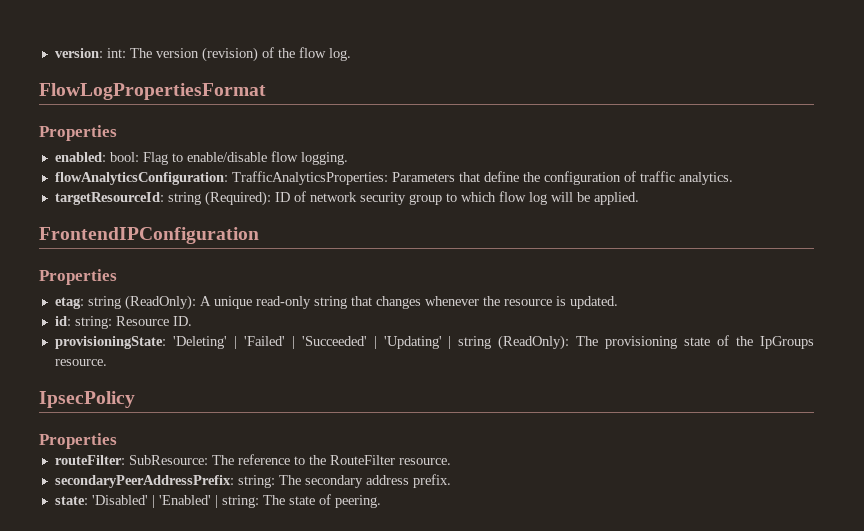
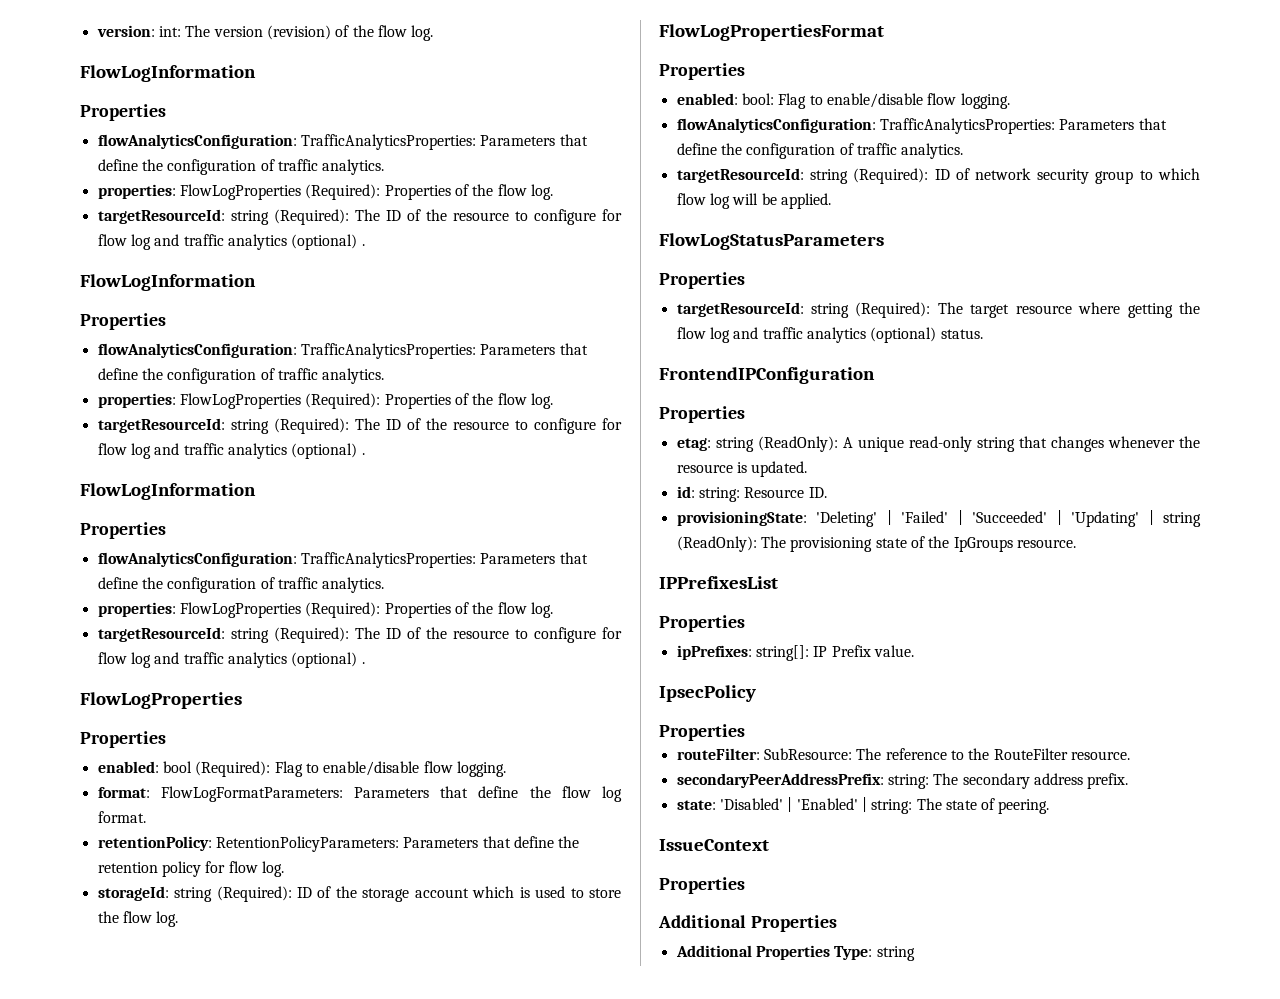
  version: int: The version (revision) of the flow log.
+ FlowLogInformation
+ Properties
+ flowAnalyticsConfiguration: TrafficAnalyticsProperties: Parameters that define the configuration of traffic analytics.
+ properties: FlowLogProperties (Required): Properties of the flow log.
+ targetResourceId: string (Required): The ID of the resource to configure for flow log and traffic analytics (optional) .
+ FlowLogInformation
+ Properties
+ flowAnalyticsConfiguration: TrafficAnalyticsProperties: Parameters that define the configuration of traffic analytics.
+ properties: FlowLogProperties (Required): Properties of the flow log.
+ targetResourceId: string (Required): The ID of the resource to configure for flow log and traffic analytics (optional) .
+ FlowLogInformation
+ Properties
+ flowAnalyticsConfiguration: TrafficAnalyticsProperties: Parameters that define the configuration of traffic analytics.
+ properties: FlowLogProperties (Required): Properties of the flow log.
+ targetResourceId: string (Required): The ID of the resource to configure for flow log and traffic analytics (optional) .
+ FlowLogProperties
+ Properties
+ enabled: bool (Required): Flag to enable/disable flow logging.
+ format: FlowLogFormatParameters: Parameters that define the flow log format.
+ retentionPolicy: RetentionPolicyParameters: Parameters that define the retention policy for flow log.
+ storageId: string (Required): ID of the storage account which is used to store the flow log.
+ FlowLogStatusParameters
+ Properties
+ targetResourceId: string (Required): The target resource where getting the flow log and traffic analytics (optional) status.
+ IPPrefixesList
+ Properties
+ ipPrefixes: string[]: IP Prefix value.
+ IssueContext
+ Properties
+ Additional Properties
+ Additional Properties Type: string

